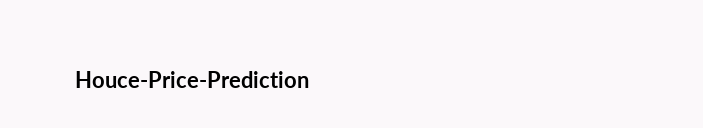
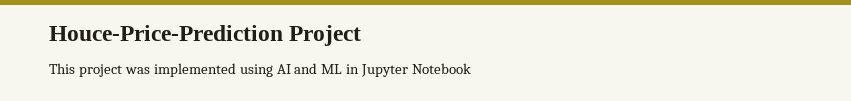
- Houce-Price-Prediction
+ Houce-Price-Prediction Project
+ This project was implemented using AI and ML in Jupyter Notebook

